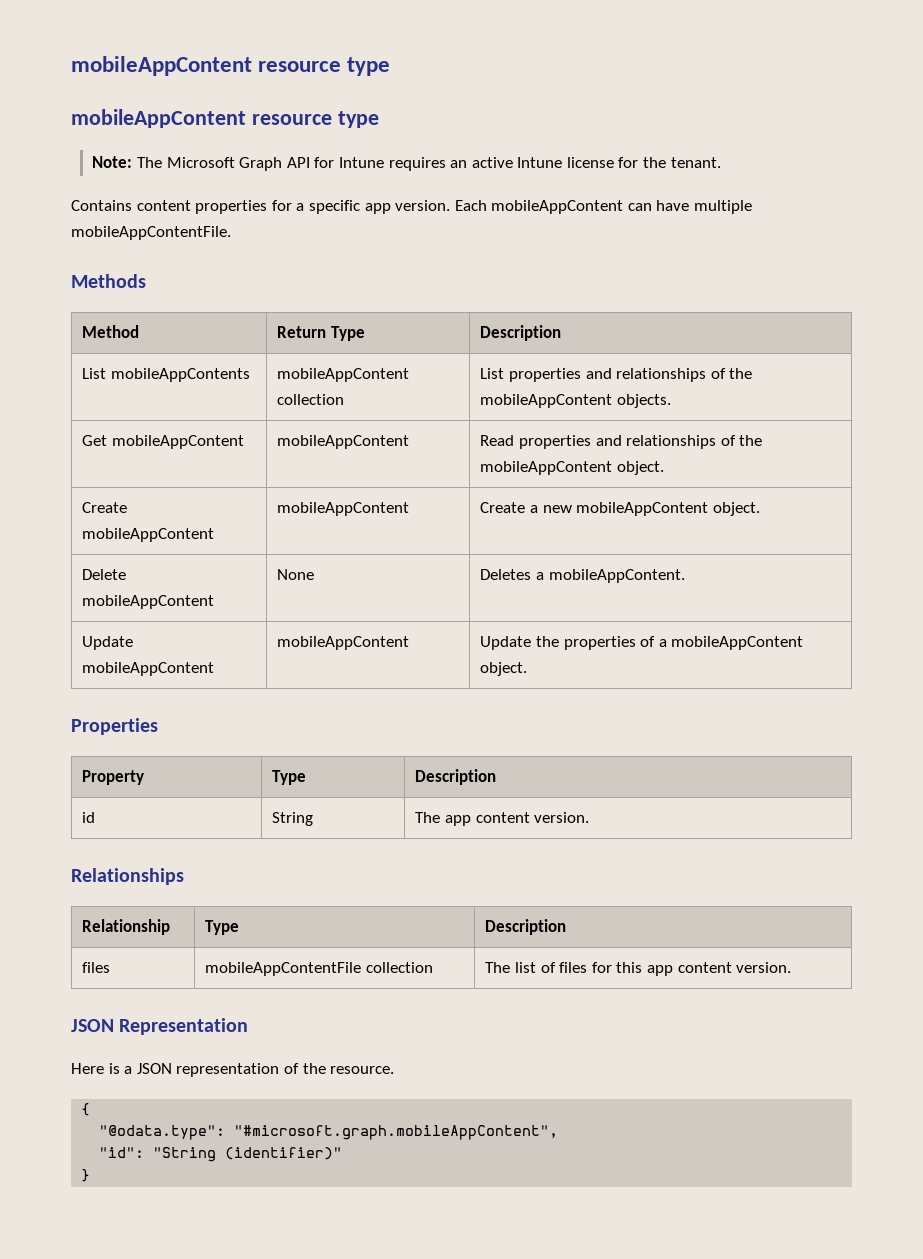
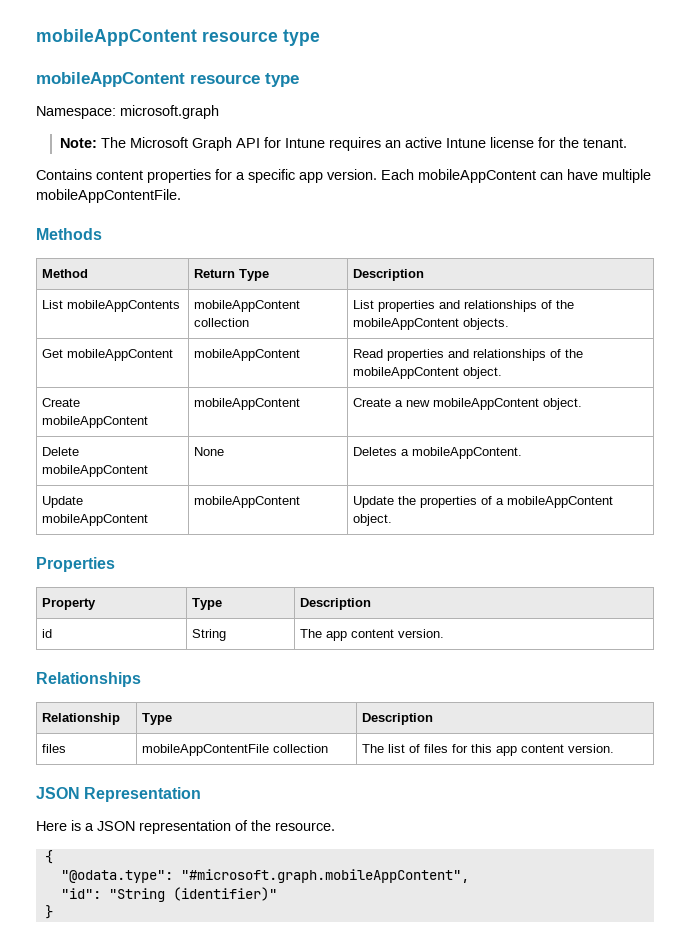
+ Namespace: microsoft.graph

